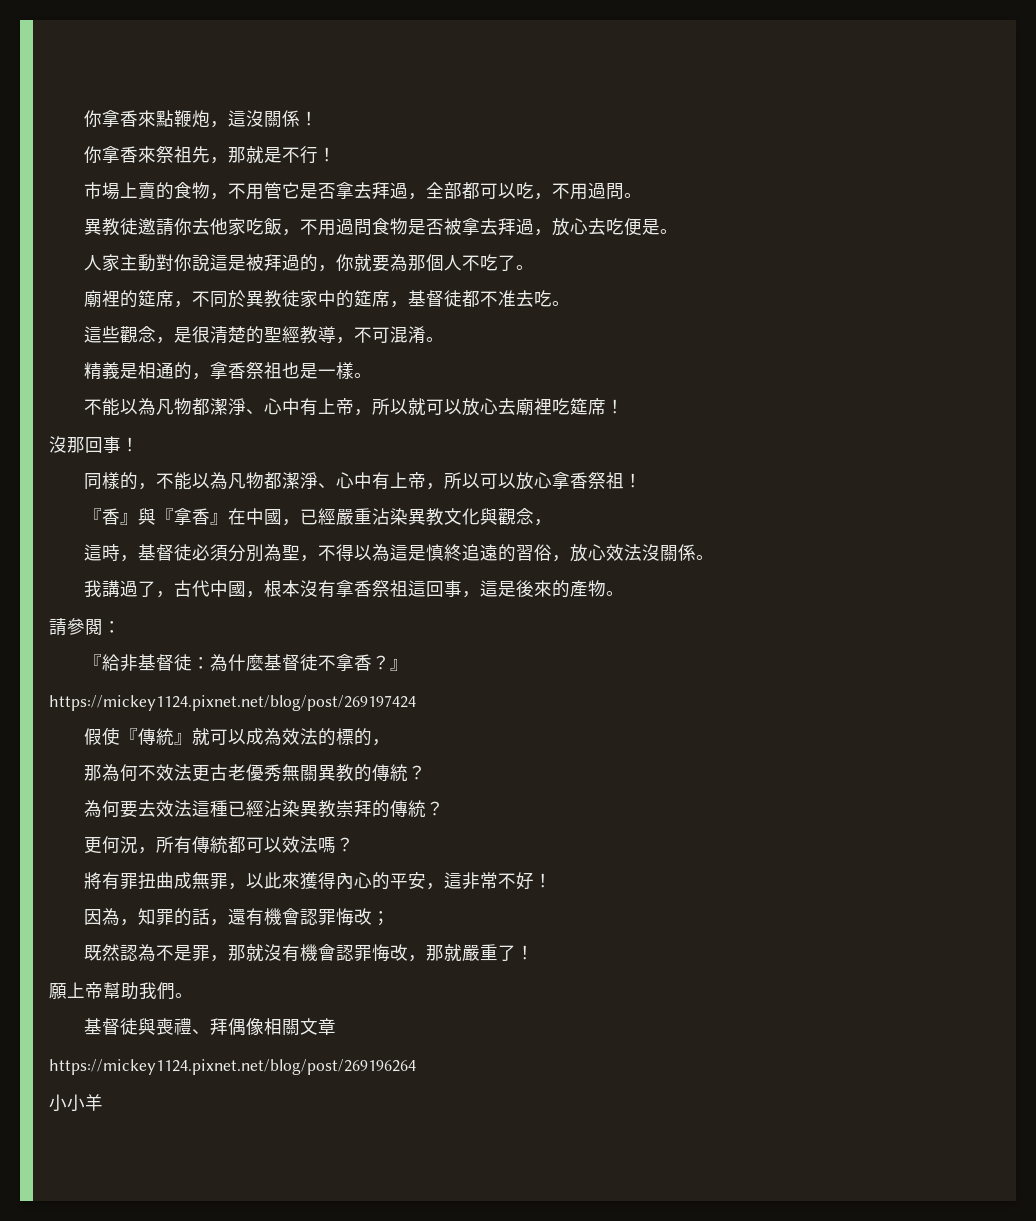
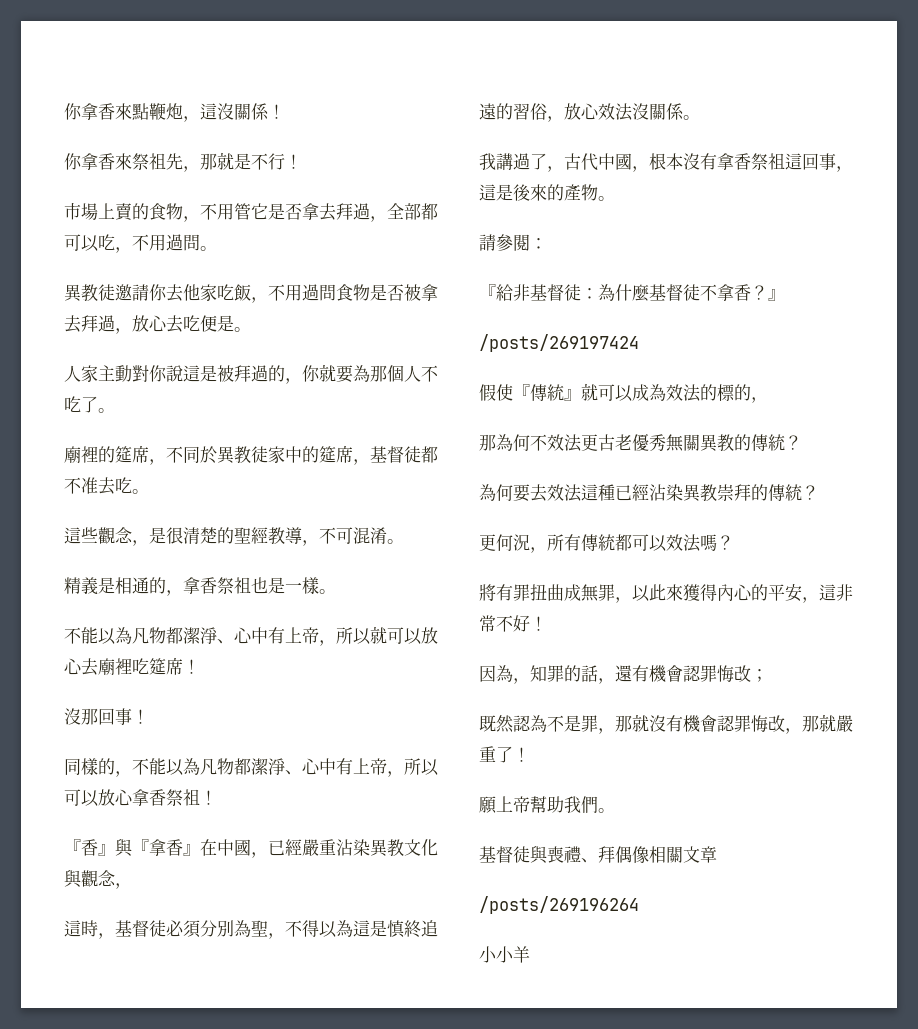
- https://mickey1124.pixnet.net/blog/post/269197424
+ /posts/269197424
- https://mickey1124.pixnet.net/blog/post/269196264
+ /posts/269196264

